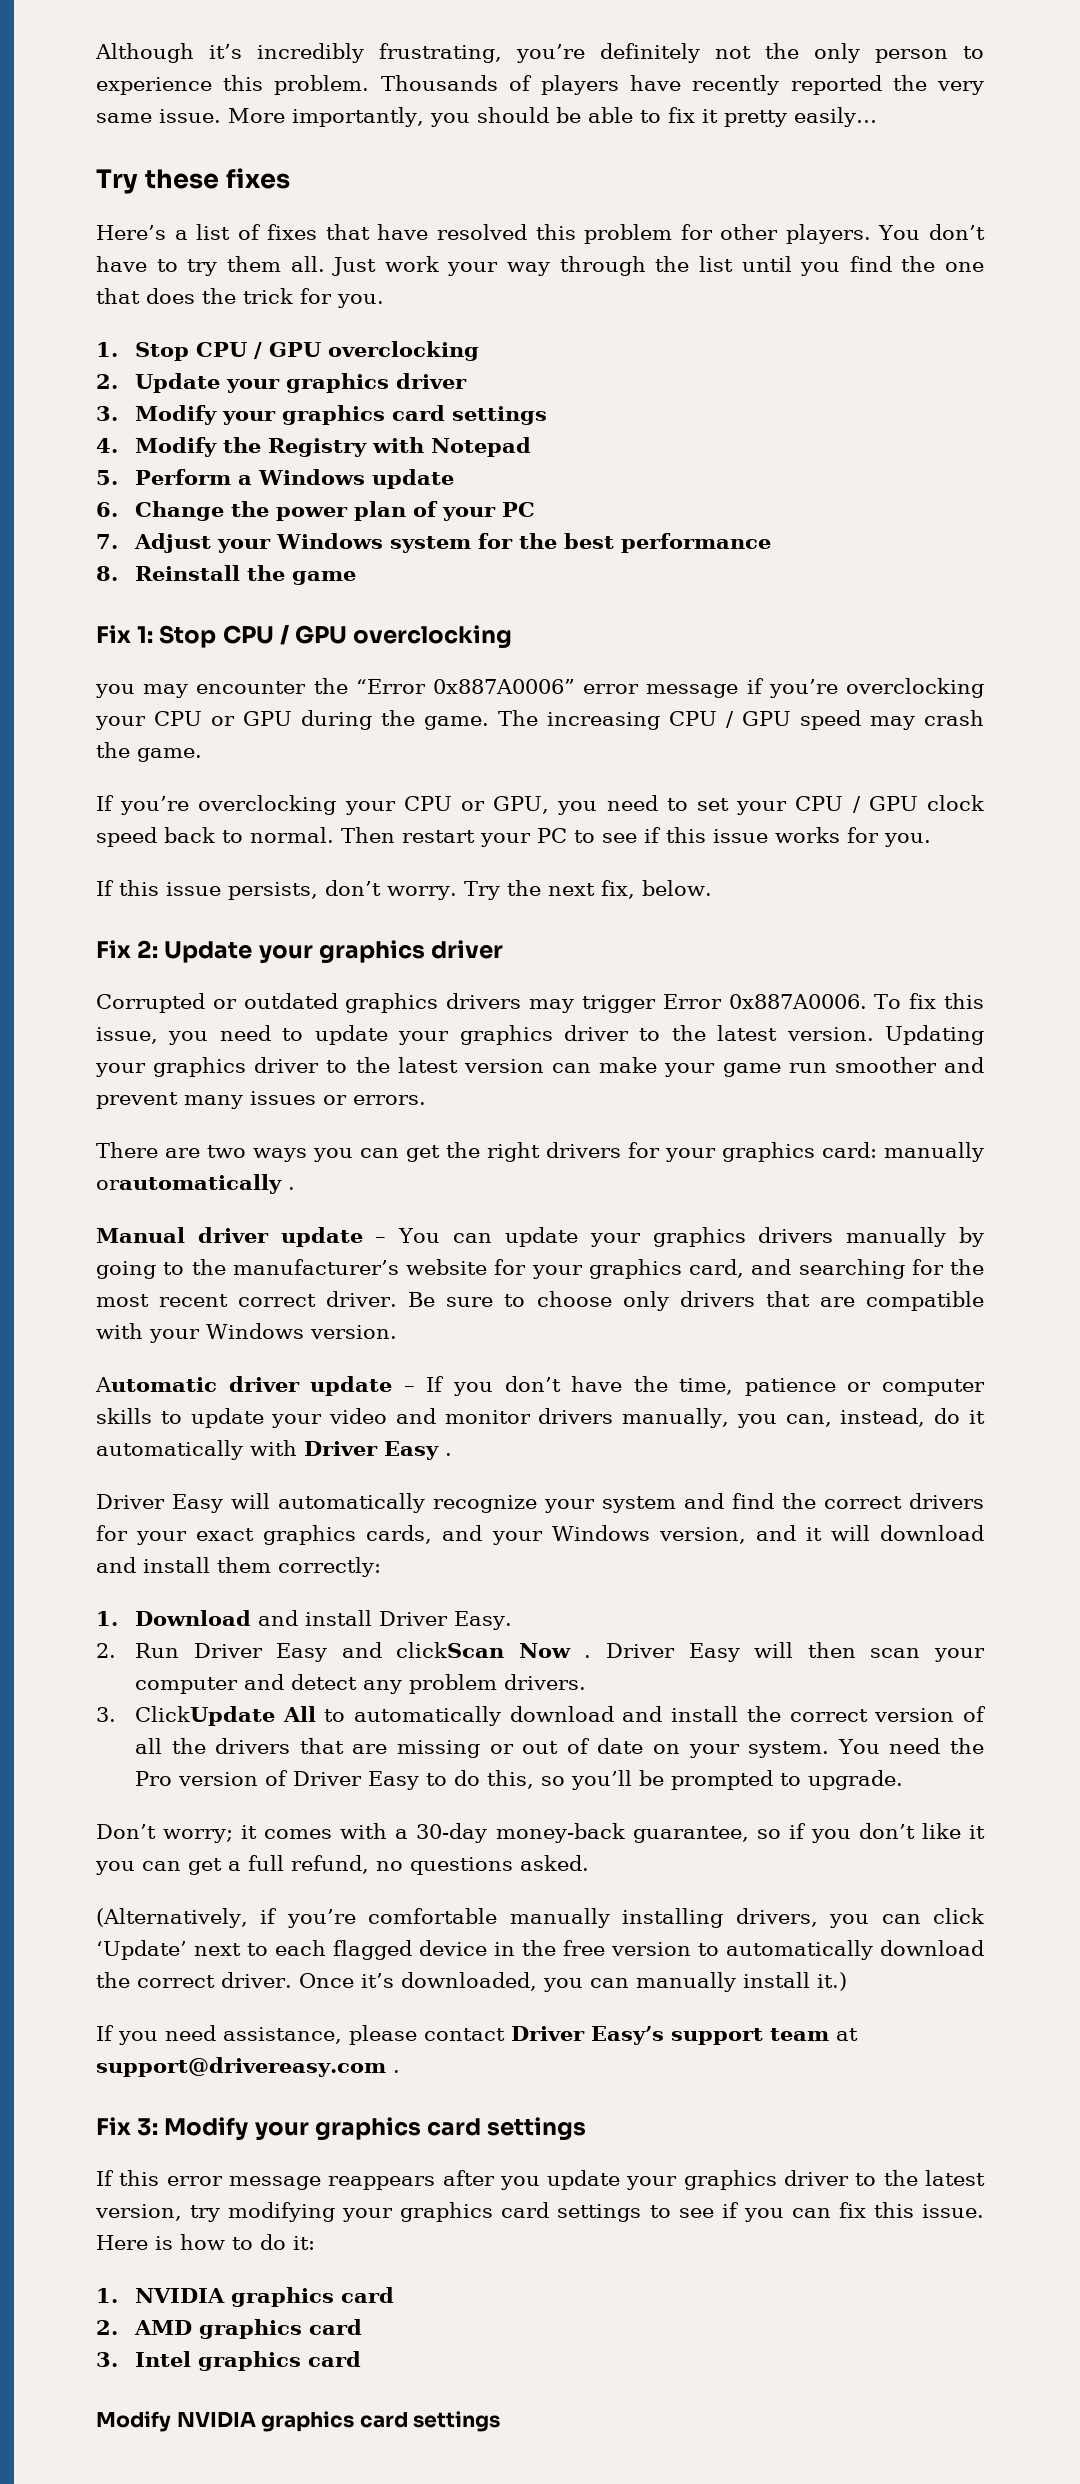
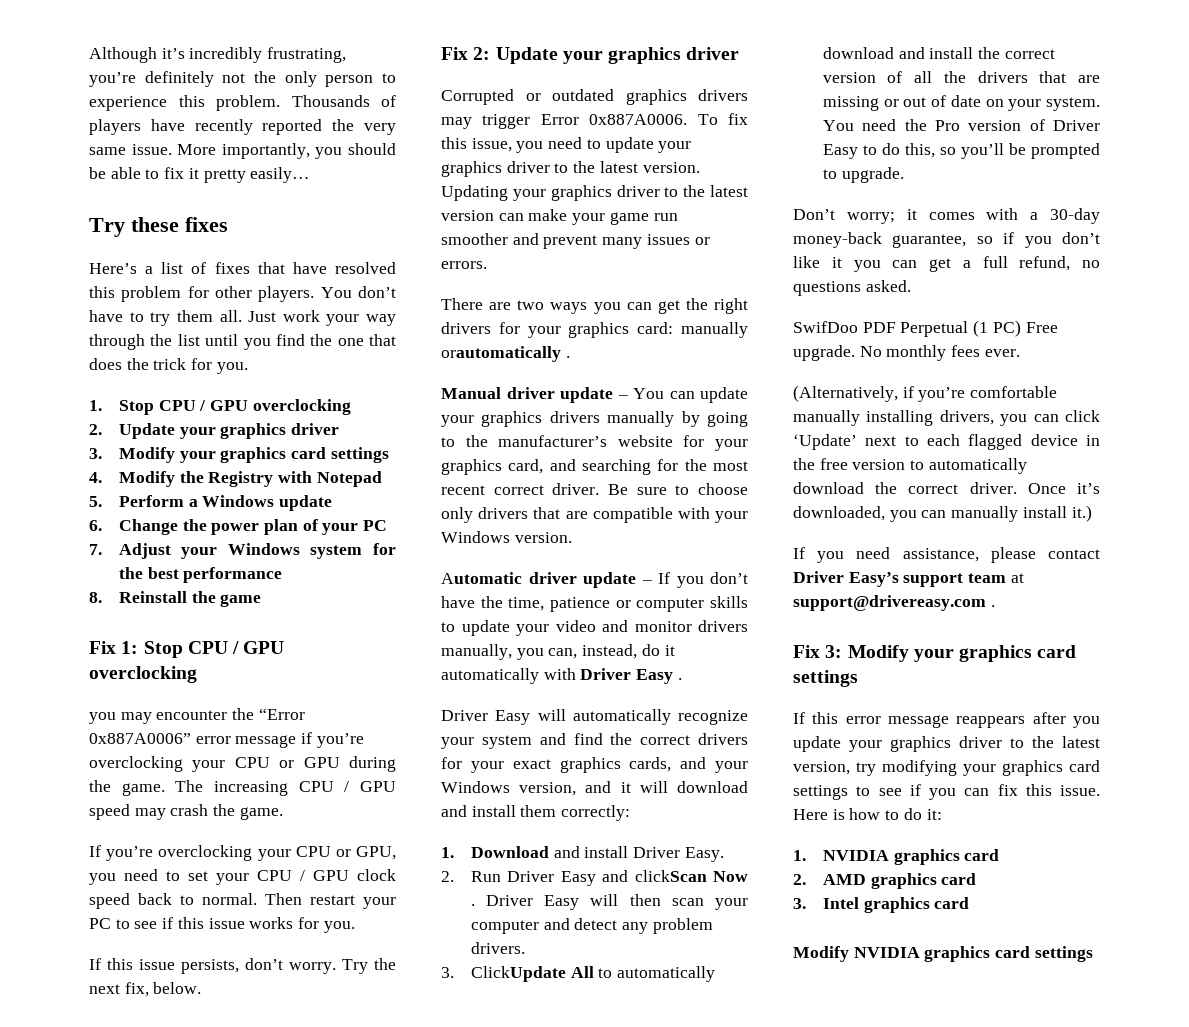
+ SwifDoo PDF Perpetual (1 PC) Free upgrade. No monthly fees ever.

